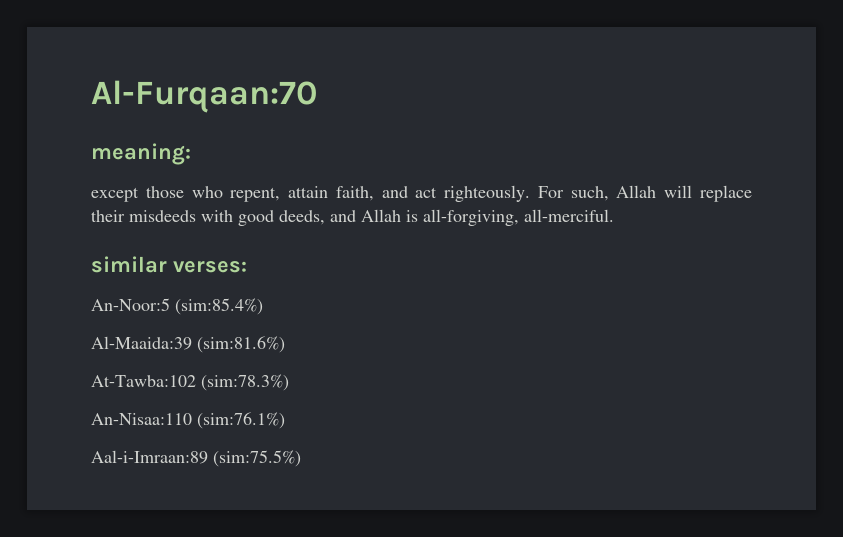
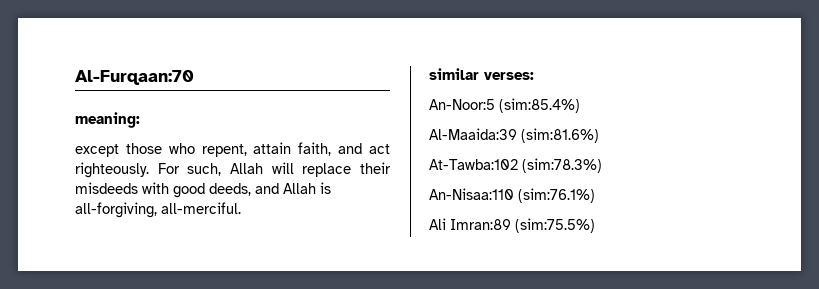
- Aal-i-Imraan:89 (sim:75.5%)
+ Ali Imran:89 (sim:75.5%)

